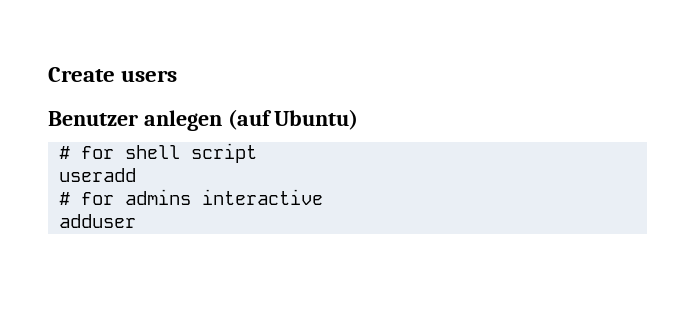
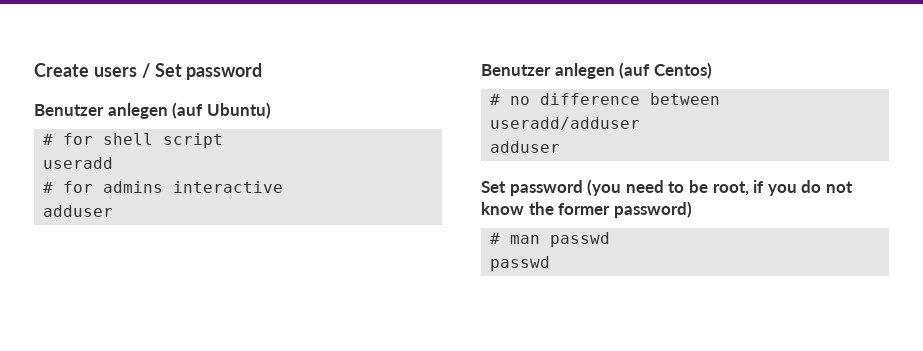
- Create users
+ Create users / Set password
+ Benutzer anlegen (auf Centos)
+ # no difference between useradd/adduser
+ adduser
+ Set password (you need to be root, if you do not know the former password)
+ # man passwd
+ passwd

